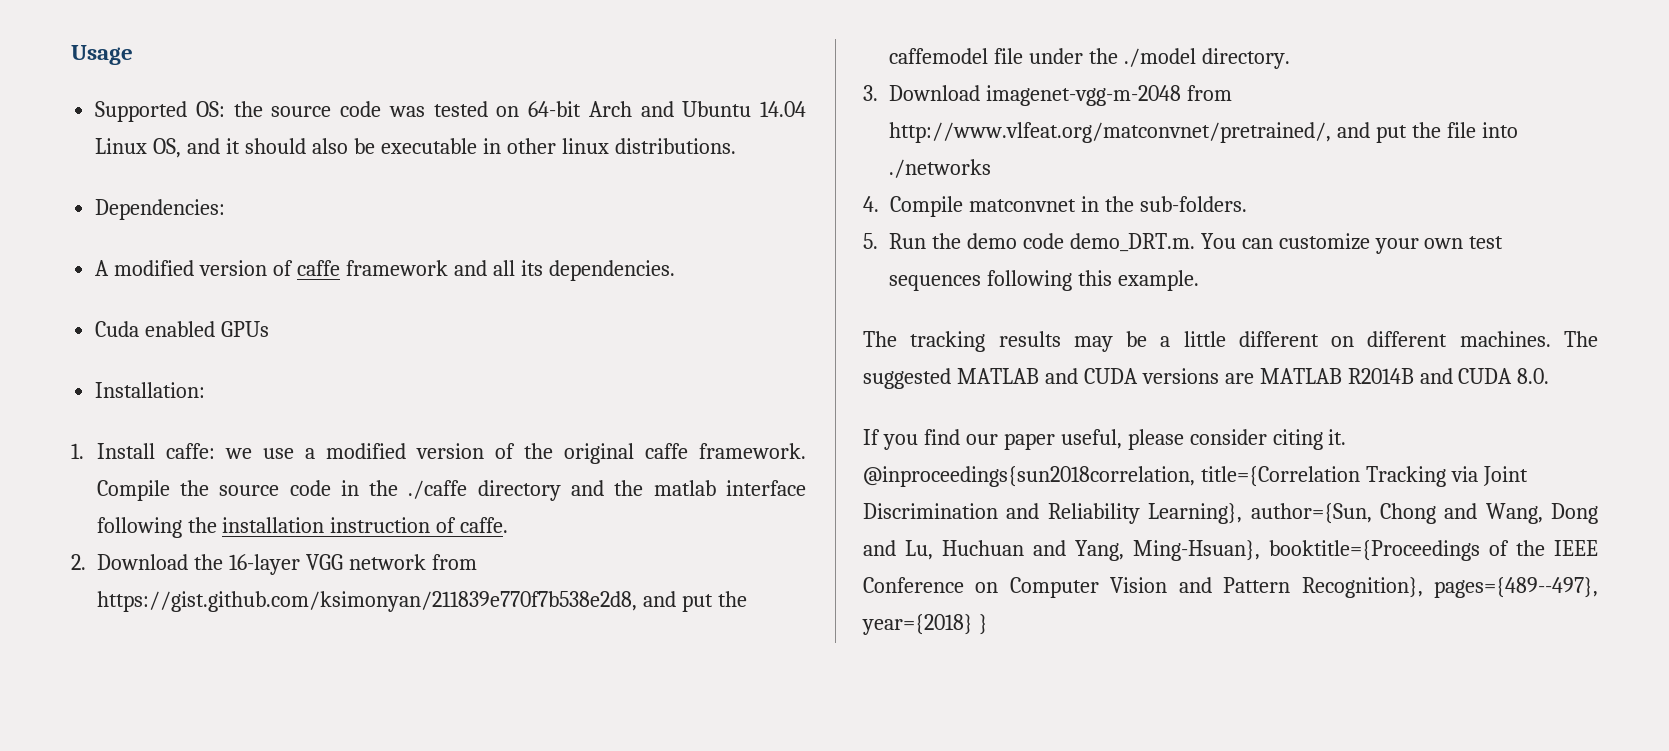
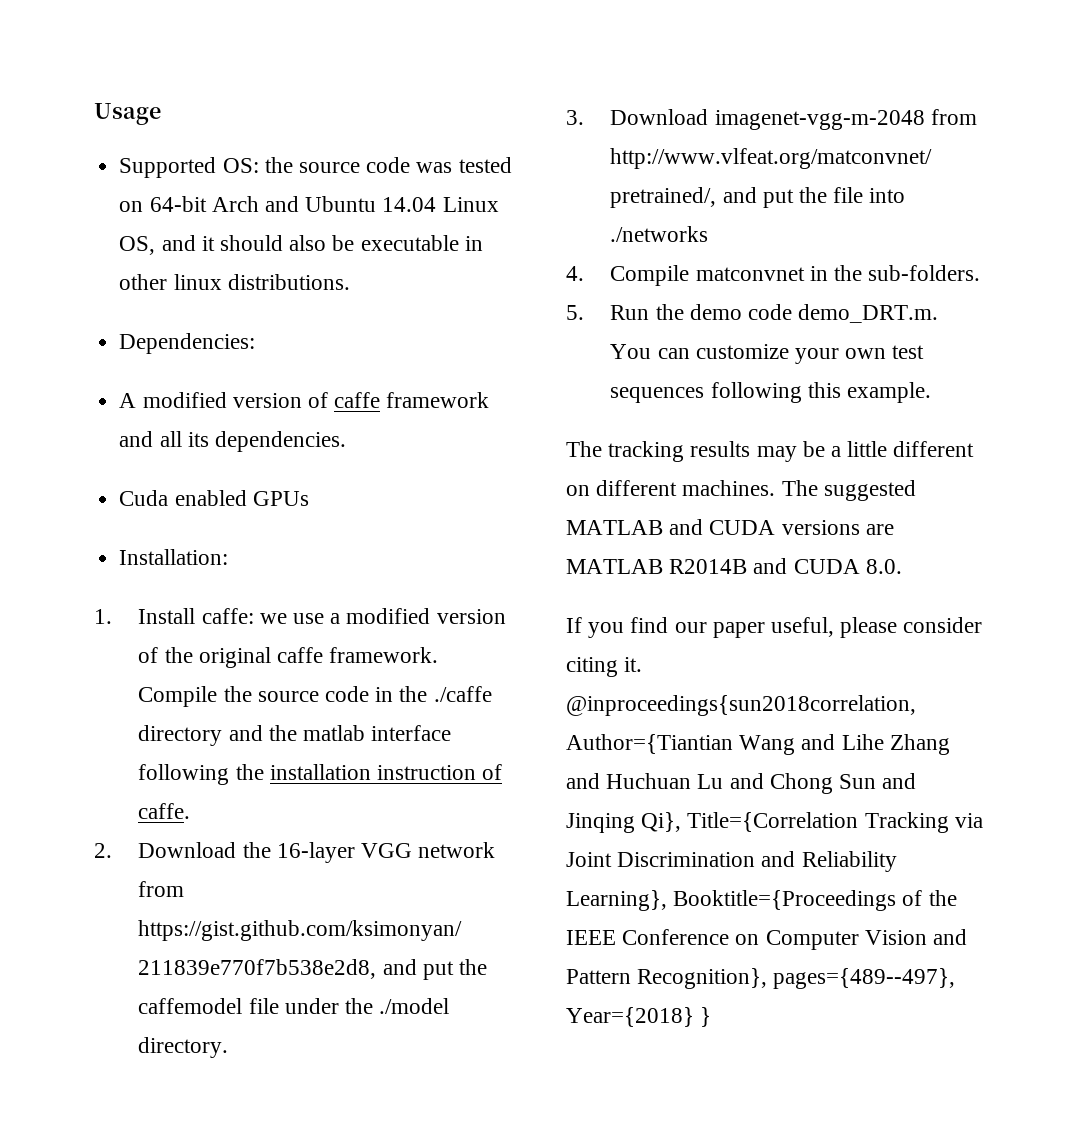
- @inproceedings{sun2018correlation, title={Correlation Tracking via Joint Discrimination and Reliability Learning}, author={Sun, Chong and Wang, Dong and Lu, Huchuan and Yang, Ming-Hsuan}, booktitle={Proceedings of the IEEE Conference on Computer Vision and Pattern Recognition}, pages={489--497}, year={2018} }
+ @inproceedings{sun2018correlation, Author={Tiantian Wang and Lihe Zhang and Huchuan Lu and Chong Sun and Jinqing Qi}, Title={Correlation Tracking via Joint Discrimination and Reliability Learning}, Booktitle={Proceedings of the IEEE Conference on Computer Vision and Pattern Recognition}, pages={489--497}, Year={2018} }

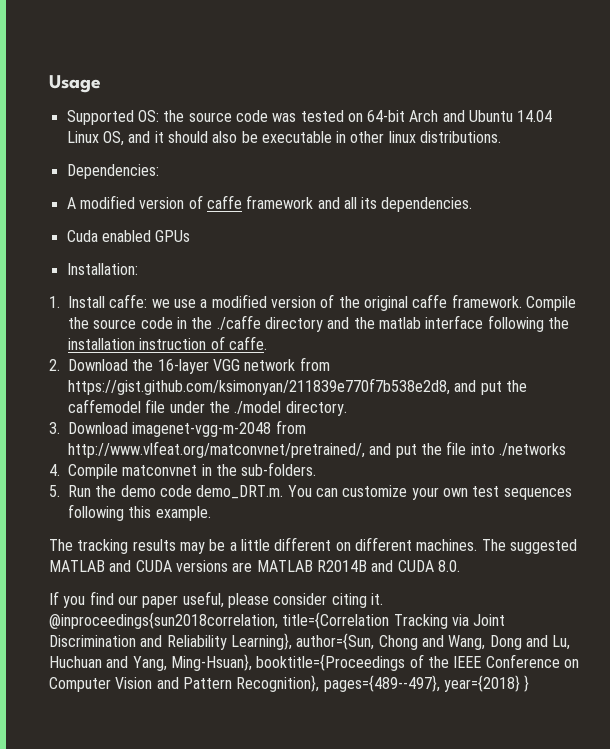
- @inproceedings{sun2018correlation, Author={Tiantian Wang and Lihe Zhang and Huchuan Lu and Chong Sun and Jinqing Qi}, Title={Correlation Tracking via Joint Discrimination and Reliability Learning}, Booktitle={Proceedings of the IEEE Conference on Computer Vision and Pattern Recognition}, pages={489--497}, Year={2018} }
+ @inproceedings{sun2018correlation, title={Correlation Tracking via Joint Discrimination and Reliability Learning}, author={Sun, Chong and Wang, Dong and Lu, Huchuan and Yang, Ming-Hsuan}, booktitle={Proceedings of the IEEE Conference on Computer Vision and Pattern Recognition}, pages={489--497}, year={2018} }

